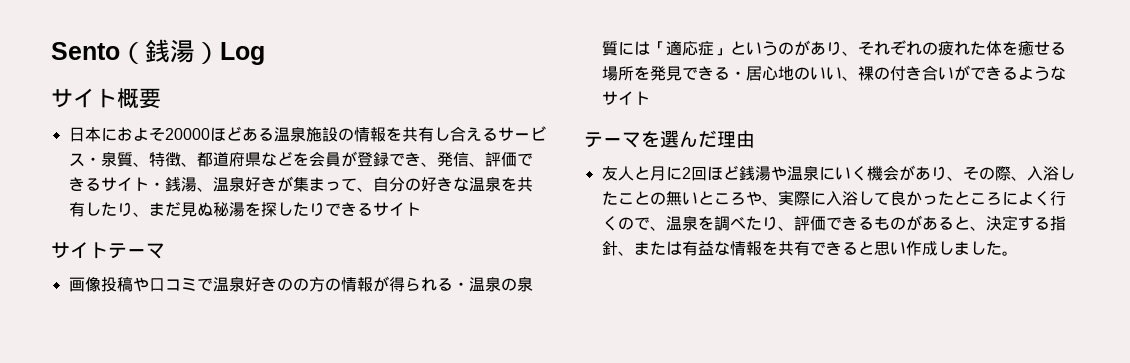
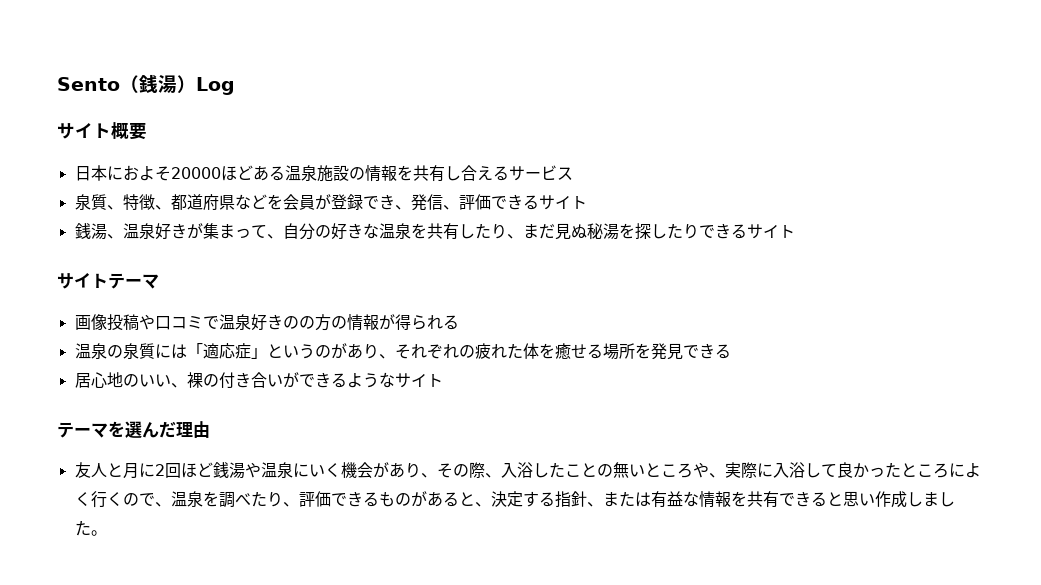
- 日本におよそ20000ほどある温泉施設の情報を共有し合えるサービス・泉質、特徴、都道府県などを会員が登録でき、発信、評価できるサイト・銭湯、温泉好きが集まって、自分の好きな温泉を共有したり、まだ見ぬ秘湯を探したりできるサイト
+ 日本におよそ20000ほどある温泉施設の情報を共有し合えるサービス
+ 泉質、特徴、都道府県などを会員が登録でき、発信、評価できるサイト
+ 銭湯、温泉好きが集まって、自分の好きな温泉を共有したり、まだ見ぬ秘湯を探したりできるサイト
- 画像投稿や口コミで温泉好きのの方の情報が得られる・温泉の泉質には「適応症」というのがあり、それぞれの疲れた体を癒せる場所を発見できる・居心地のいい、裸の付き合いができるようなサイト
+ 画像投稿や口コミで温泉好きのの方の情報が得られる
+ 温泉の泉質には「適応症」というのがあり、それぞれの疲れた体を癒せる場所を発見できる
+ 居心地のいい、裸の付き合いができるようなサイト

